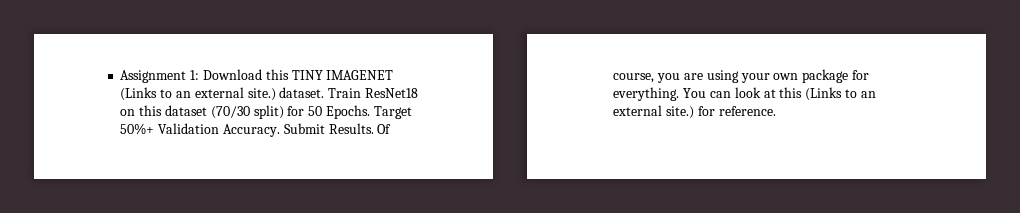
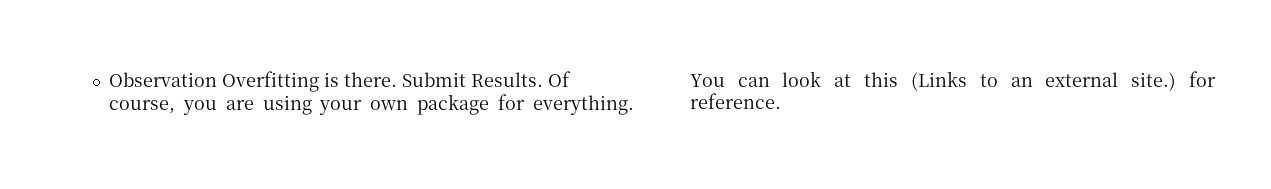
- Assignment 1: Download this TINY IMAGENET (Links to an external site.) dataset. Train ResNet18 on this dataset (70/30 split) for 50 Epochs. Target 50%+ Validation Accuracy.
+ Observation Overfitting is there.

